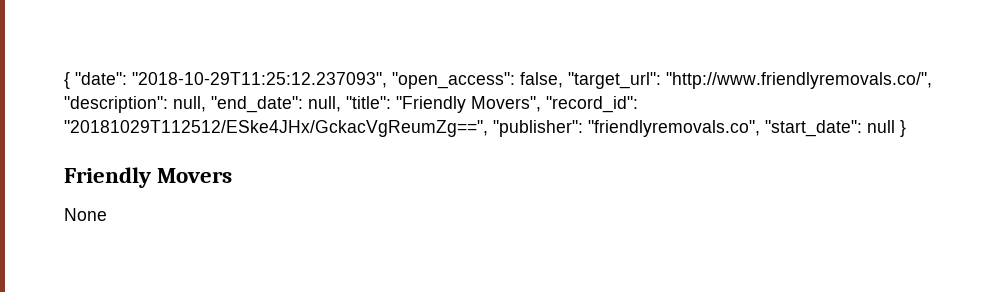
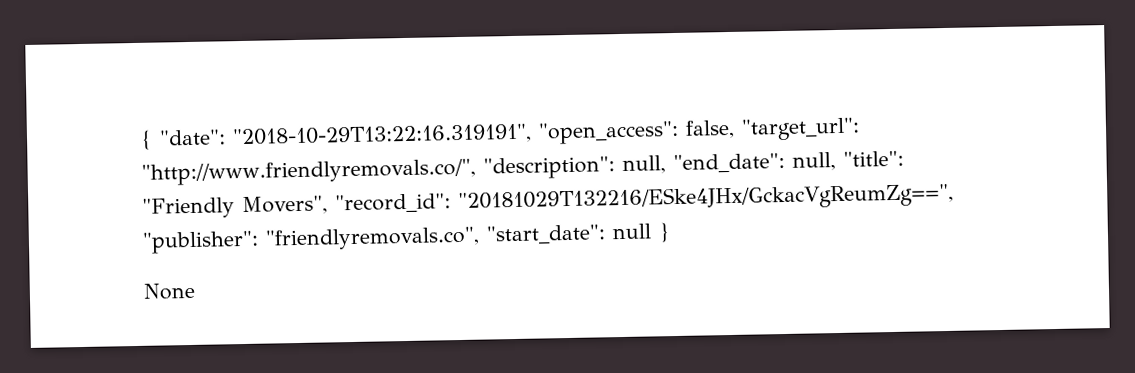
- { "date": "2018-10-29T11:25:12.237093", "open_access": false, "target_url": "http://www.friendlyremovals.co/", "description": null, "end_date": null, "title": "Friendly Movers", "record_id": "20181029T112512/ESke4JHx/GckacVgReumZg==", "publisher": "friendlyremovals.co", "start_date": null }
+ { "date": "2018-10-29T13:22:16.319191", "open_access": false, "target_url": "http://www.friendlyremovals.co/", "description": null, "end_date": null, "title": "Friendly Movers", "record_id": "20181029T132216/ESke4JHx/GckacVgReumZg==", "publisher": "friendlyremovals.co", "start_date": null }
- Friendly Movers

